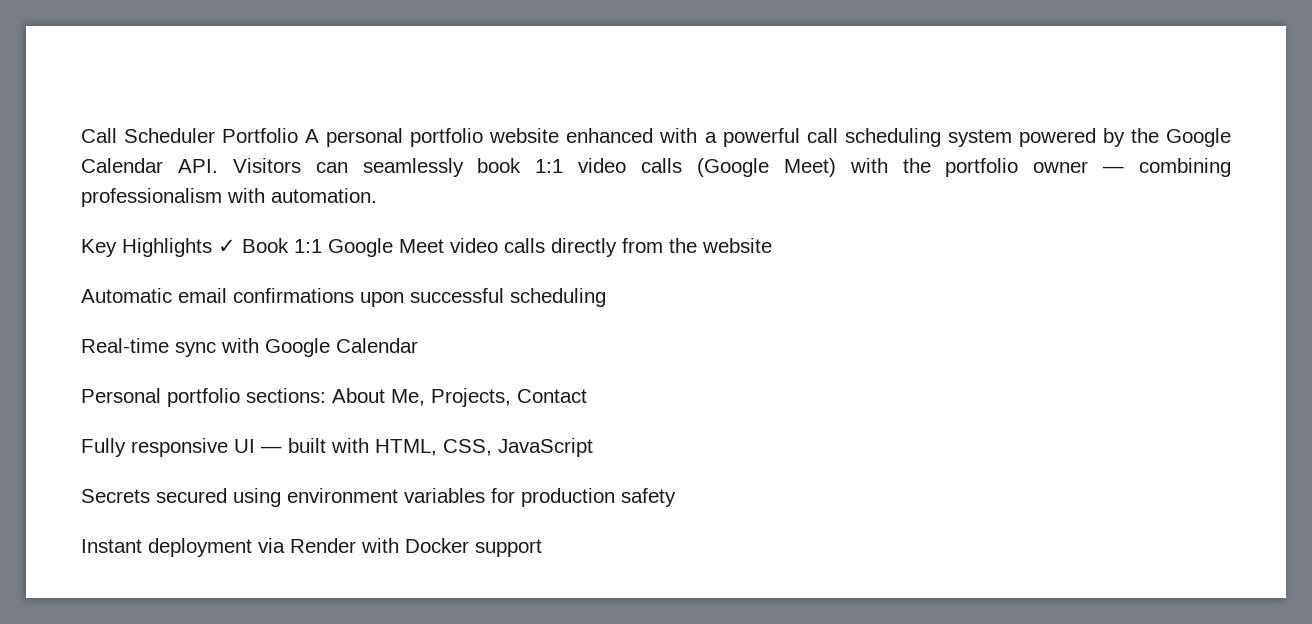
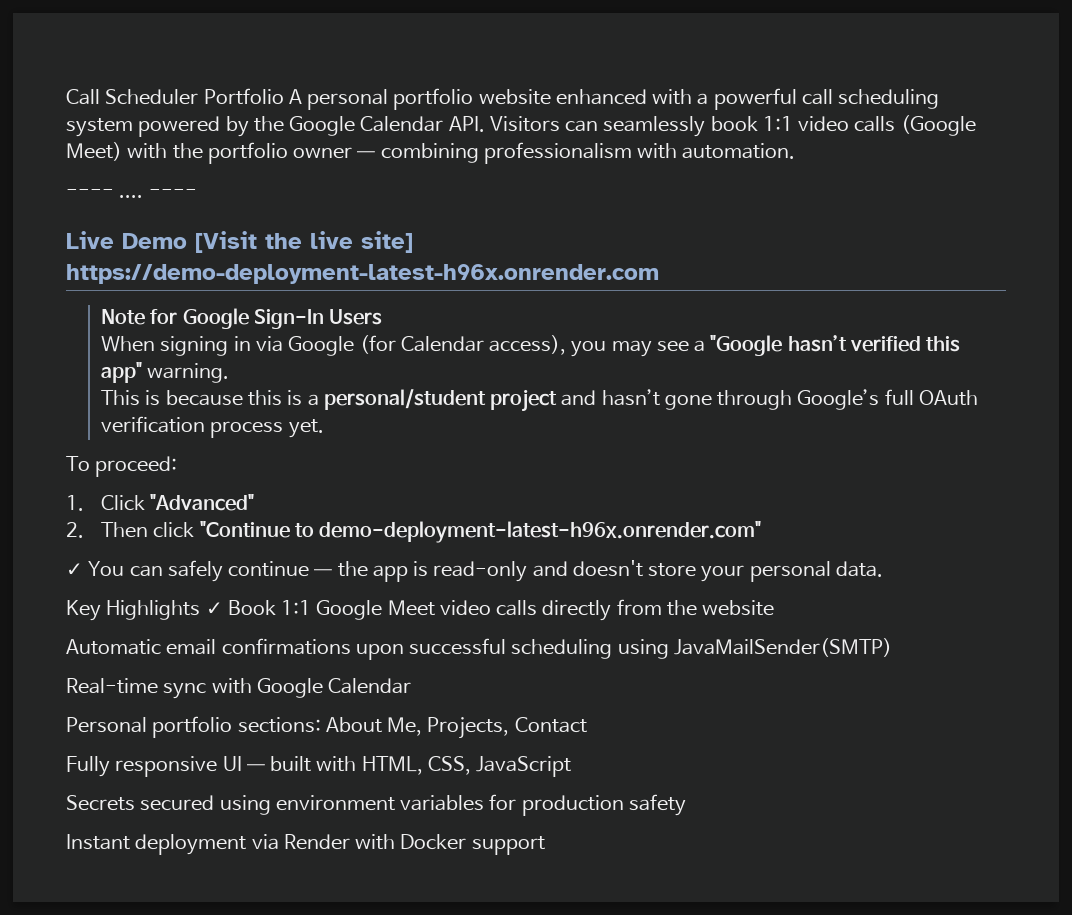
+ ---- .... ----
+ Live Demo [Visit the live site] https://demo-deployment-latest-h96x.onrender.com
+ Note for Google Sign-In Users
+ When signing in via Google (for Calendar access), you may see a "Google hasn’t verified this app" warning.
+ This is because this is a personal/student project and hasn’t gone through Google’s full OAuth verification process yet.
+ To proceed:
+ 1. Click "Advanced"
+ 2. Then click "Continue to demo-deployment-latest-h96x.onrender.com"
+ ✓ You can safely continue — the app is read-only and doesn't store your personal data.
- Automatic email confirmations upon successful scheduling
+ Automatic email confirmations upon successful scheduling using JavaMailSender(SMTP)

